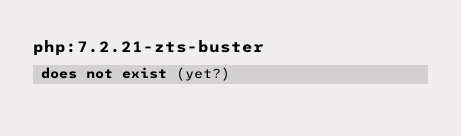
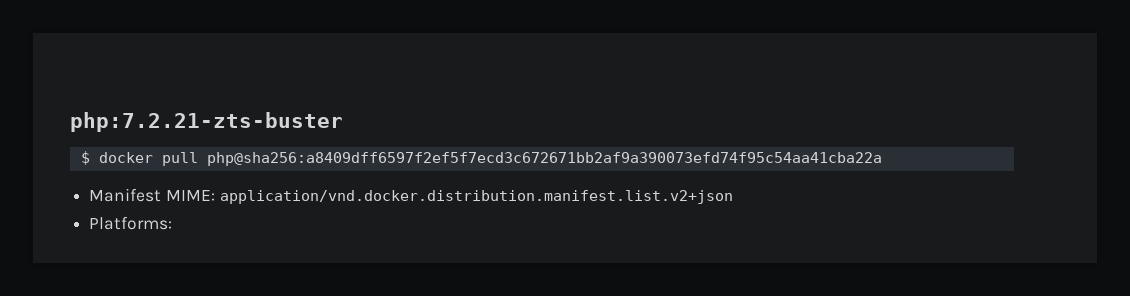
- does not exist (yet?)
+ $ docker pull php@sha256:a8409dff6597f2ef5f7ecd3c672671bb2af9a390073efd74f95c54aa41cba22a
+ Manifest MIME: application/vnd.docker.distribution.manifest.list.v2+json
+ Platforms:

